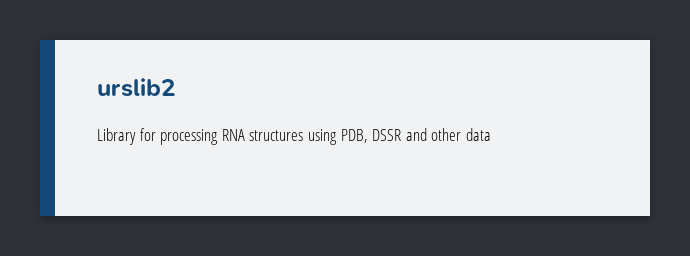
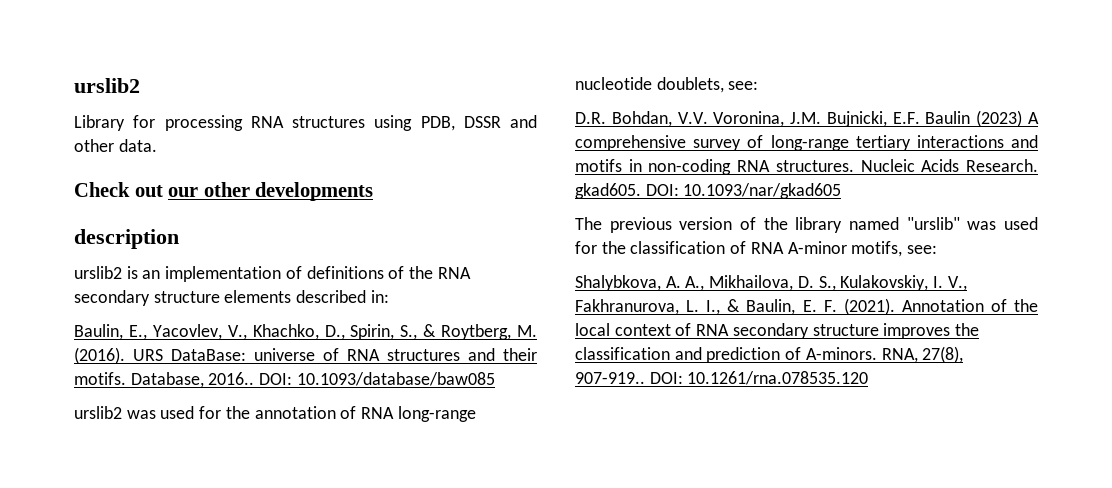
- Library for processing RNA structures using PDB, DSSR and other data
+ Library for processing RNA structures using PDB, DSSR and other data.
+ Check out our other developments
+ description
+ urslib2 is an implementation of definitions of the RNA secondary structure elements described in:
+ Baulin, E., Yacovlev, V., Khachko, D., Spirin, S., & Roytberg, M. (2016). URS DataBase: universe of RNA structures and their motifs. Database, 2016.. DOI: 10.1093/database/baw085
+ urslib2 was used for the annotation of RNA long-range nucleotide doublets, see:
+ D.R. Bohdan, V.V. Voronina, J.M. Bujnicki, E.F. Baulin (2023) A comprehensive survey of long-range tertiary interactions and motifs in non-coding RNA structures. Nucleic Acids Research. gkad605. DOI: 10.1093/nar/gkad605
+ The previous version of the library named "urslib" was used for the classification of RNA A-minor motifs, see:
+ Shalybkova, A. A., Mikhailova, D. S., Kulakovskiy, I. V., Fakhranurova, L. I., & Baulin, E. F. (2021). Annotation of the local context of RNA secondary structure improves the classification and prediction of A-minors. RNA, 27(8), 907-919.. DOI: 10.1261/rna.078535.120

